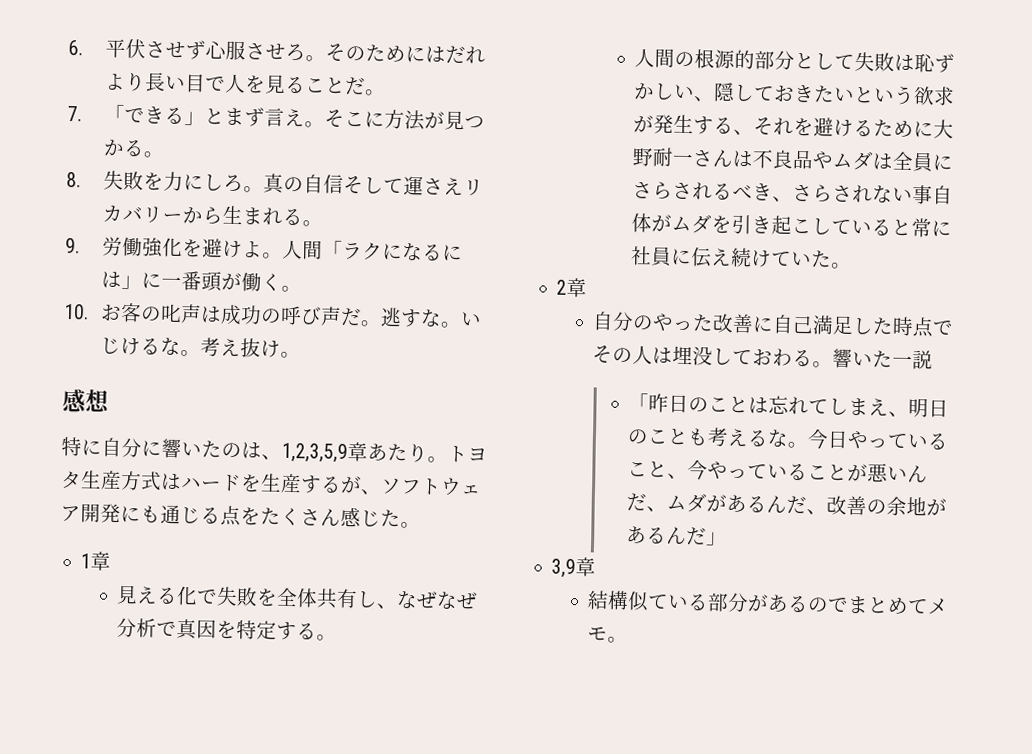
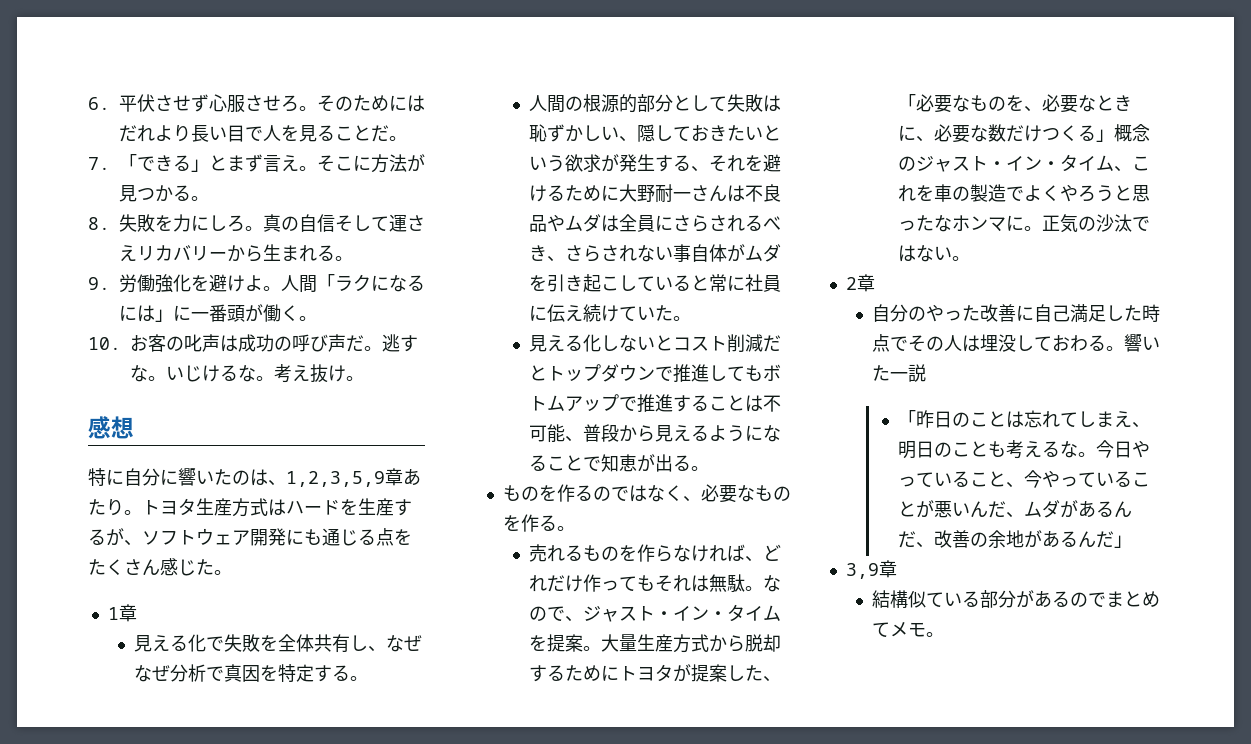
+ 見える化しないとコスト削減だとトップダウンで推進してもボトムアップで推進することは不可能、普段から見えるようになることで知恵が出る。
+ ものを作るのではなく、必要なものを作る。
+ 売れるものを作らなければ、どれだけ作ってもそれは無駄。なので、ジャスト・イン・タイムを提案。大量生産方式から脱却するためにトヨタが提案した、「必要なものを、必要なときに、必要な数だけつくる」概念のジャスト・イン・タイム、これを車の製造でよくやろうと思ったなホンマに。正気の沙汰ではない。

